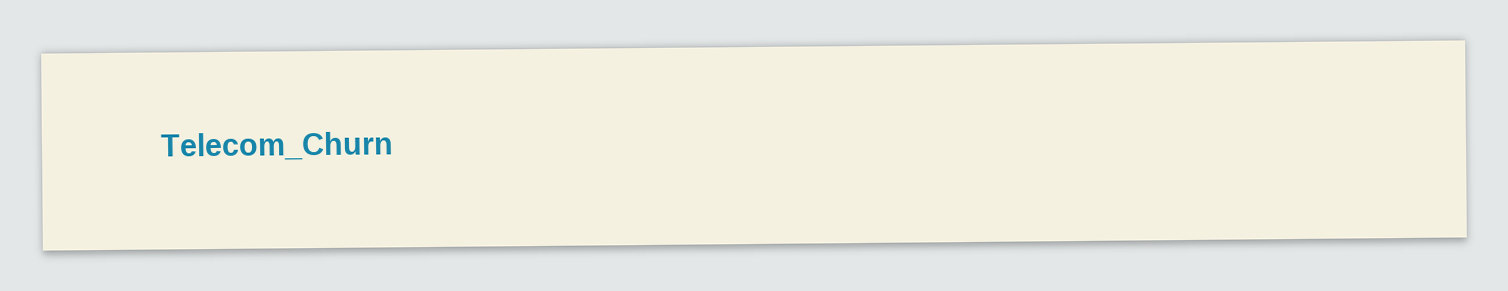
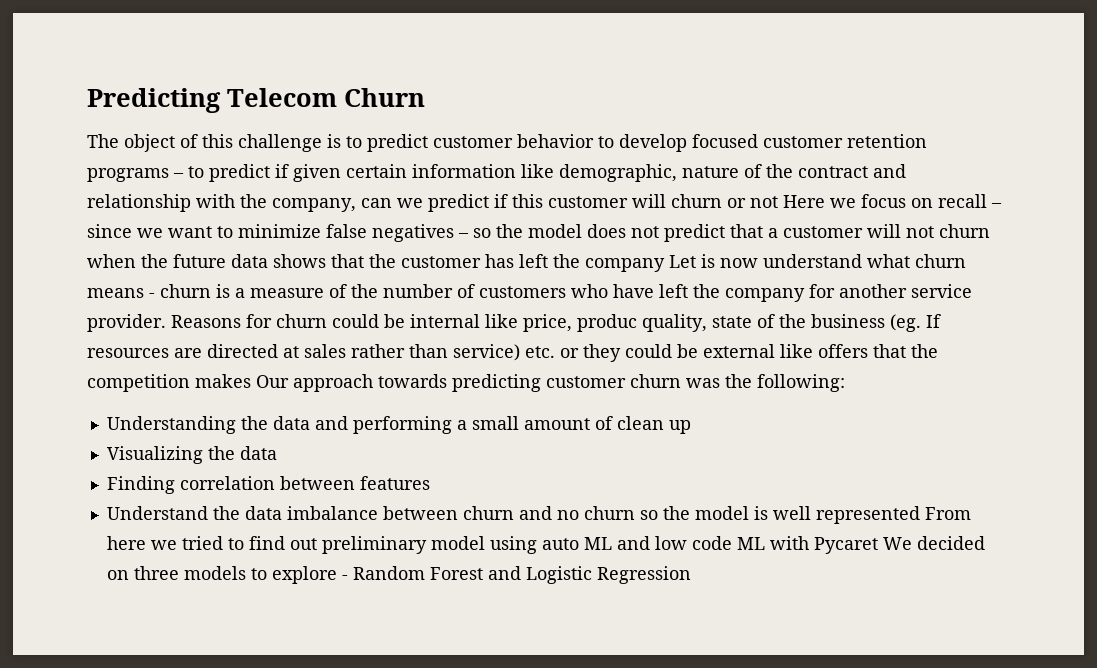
- Telecom_Churn
+ Predicting Telecom Churn
+ The object of this challenge is to predict customer behavior to develop focused customer retention programs – to predict if given certain information like demographic, nature of the contract and relationship with the company, can we predict if this customer will churn or not Here we focus on recall – since we want to minimize false negatives – so the model does not predict that a customer will not churn when the future data shows that the customer has left the company Let is now understand what churn means - churn is a measure of the number of customers who have left the company for another service provider. Reasons for churn could be internal like price, produc quality, state of the business (eg. If resources are directed at sales rather than service) etc. or they could be external like offers that the competition makes Our approach towards predicting customer churn was the following:
+ Understanding the data and performing a small amount of clean up
+ Visualizing the data
+ Finding correlation between features
+ Understand the data imbalance between churn and no churn so the model is well represented From here we tried to find out preliminary model using auto ML and low code ML with Pycaret We decided on three models to explore - Random Forest and Logistic Regression

